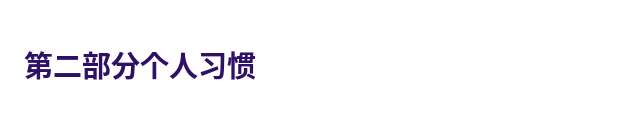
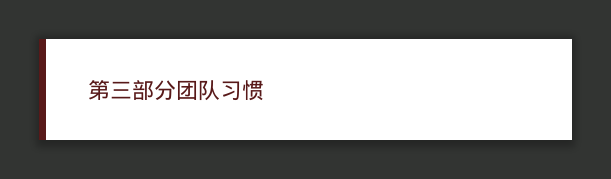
- 第二部分个人习惯
+ 第三部分团队习惯

